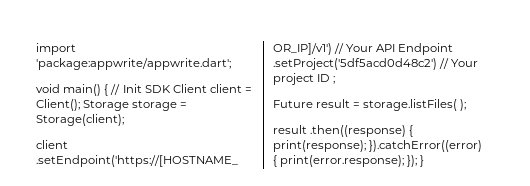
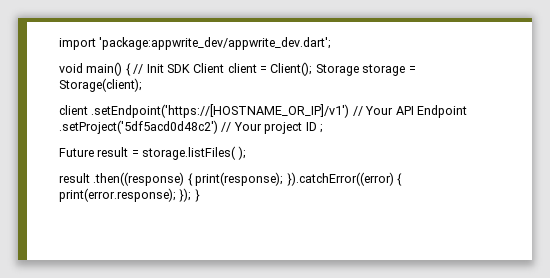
- import 'package:appwrite/appwrite.dart';
+ import 'package:appwrite_dev/appwrite_dev.dart';

